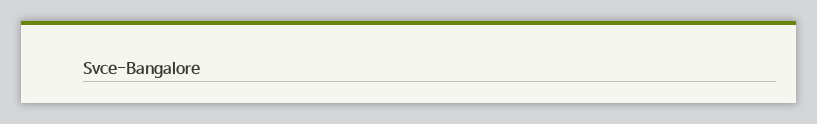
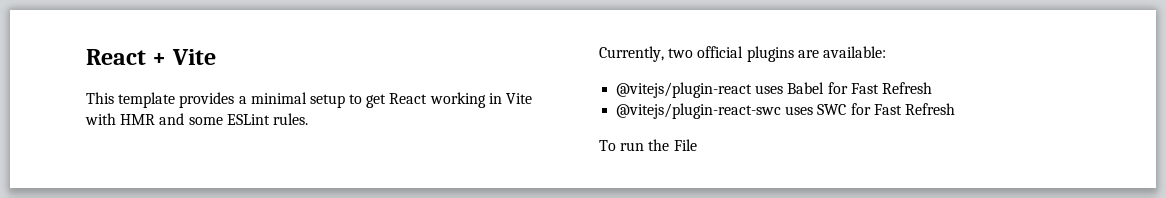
- Svce-Bangalore
+ React + Vite
+ This template provides a minimal setup to get React working in Vite with HMR and some ESLint rules.
+ Currently, two official plugins are available:
+ @vitejs/plugin-react uses Babel for Fast Refresh
+ @vitejs/plugin-react-swc uses SWC for Fast Refresh
+ To run the File

